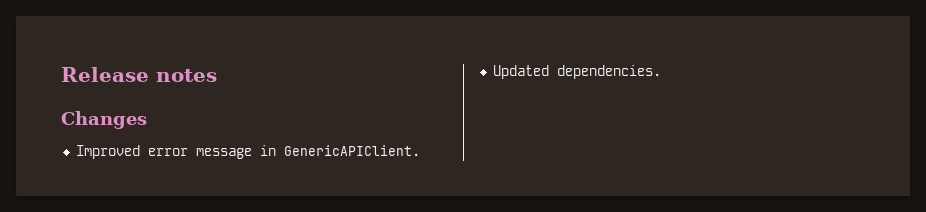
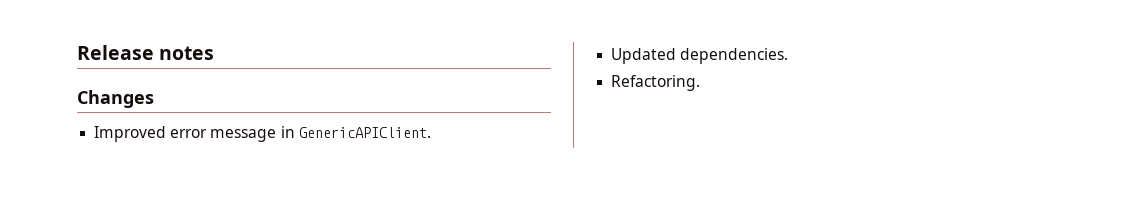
+ Refactoring.

